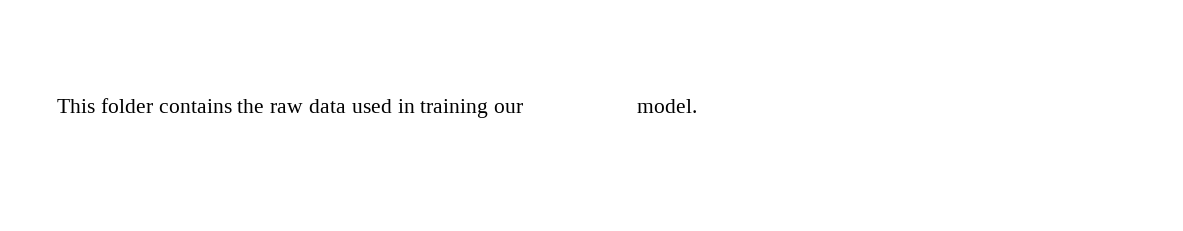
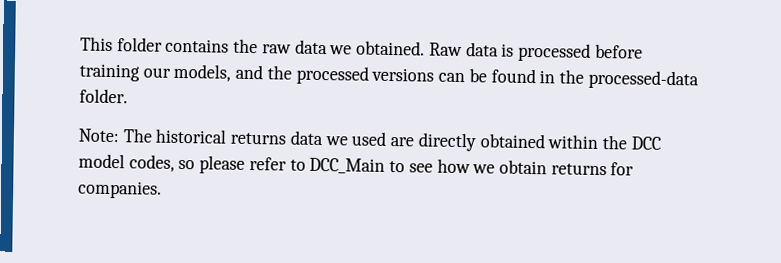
- This folder contains the raw data used in training our model.
+ This folder contains the raw data we obtained. Raw data is processed before training our models, and the processed versions can be found in the processed-data folder.
+ Note: The historical returns data we used are directly obtained within the DCC model codes, so please refer to DCC_Main to see how we obtain returns for companies.

